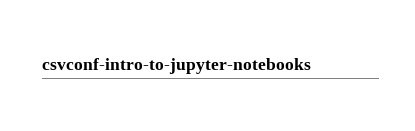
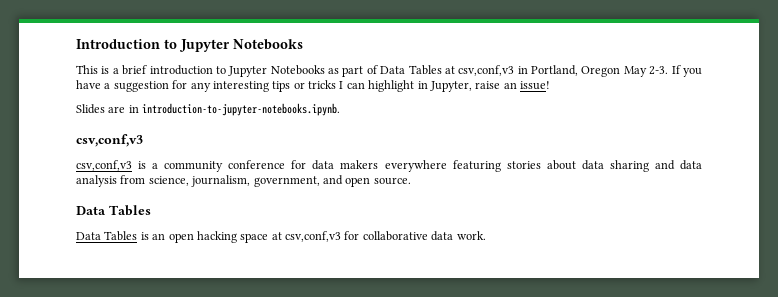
- csvconf-intro-to-jupyter-notebooks
+ Introduction to Jupyter Notebooks
+ This is a brief introduction to Jupyter Notebooks as part of Data Tables at csv,conf,v3 in Portland, Oregon May 2-3. If you have a suggestion for any interesting tips or tricks I can highlight in Jupyter, raise an issue!
+ Slides are in introduction-to-jupyter-notebooks.ipynb.
+ csv,conf,v3
+ csv,conf,v3 is a community conference for data makers everywhere featuring stories about data sharing and data analysis from science, journalism, government, and open source.
+ Data Tables
+ Data Tables is an open hacking space at csv,conf,v3 for collaborative data work.

